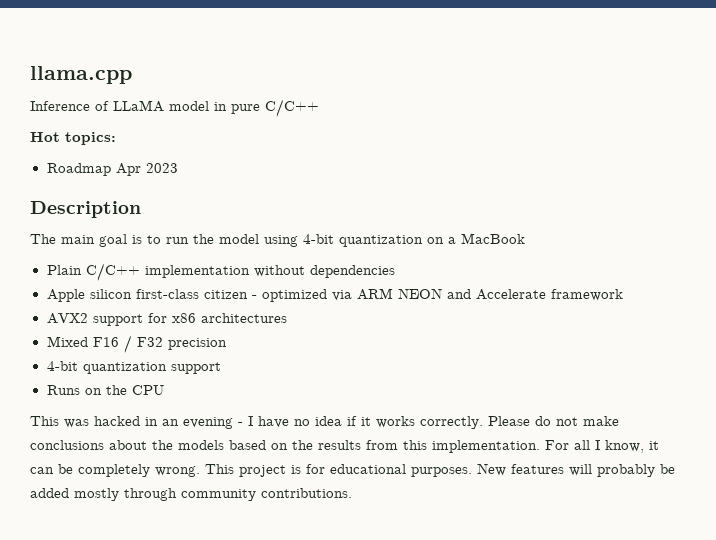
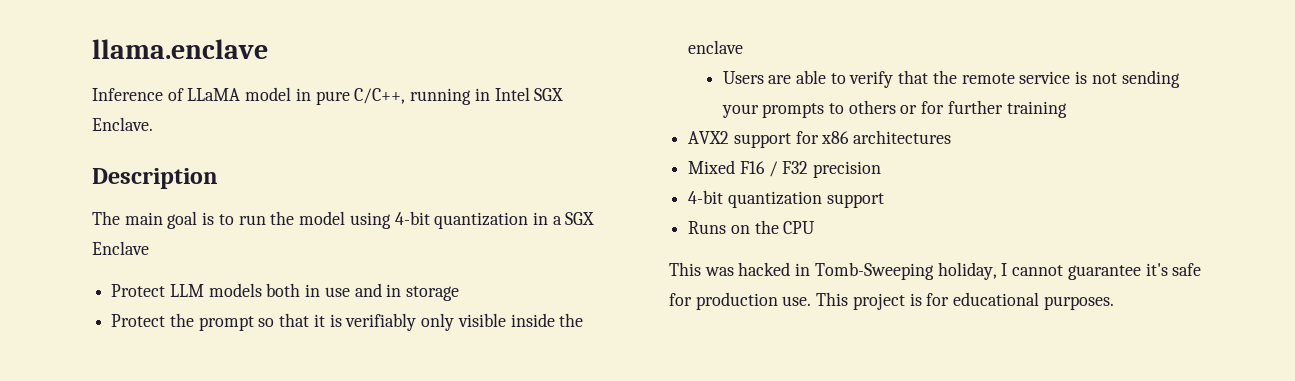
- llama.cpp
+ llama.enclave
- Inference of LLaMA model in pure C/C++
- Hot topics:
- Roadmap Apr 2023
+ Inference of LLaMA model in pure C/C++, running in Intel SGX Enclave.
- The main goal is to run the model using 4-bit quantization on a MacBook
- Plain C/C++ implementation without dependencies
- Apple silicon first-class citizen - optimized via ARM NEON and Accelerate framework
+ The main goal is to run the model using 4-bit quantization in a SGX Enclave
+ Protect LLM models both in use and in storage
+ Protect the prompt so that it is verifiably only visible inside the enclave
+ Users are able to verify that the remote service is not sending your prompts to others or for further training
- This was hacked in an evening - I have no idea if it works correctly. Please do not make conclusions about the models based on the results from this implementation. For all I know, it can be completely wrong.
+ This was hacked in Tomb-Sweeping holiday, I cannot guarantee it's safe for production use.
- New features will probably be added mostly through community contributions.

